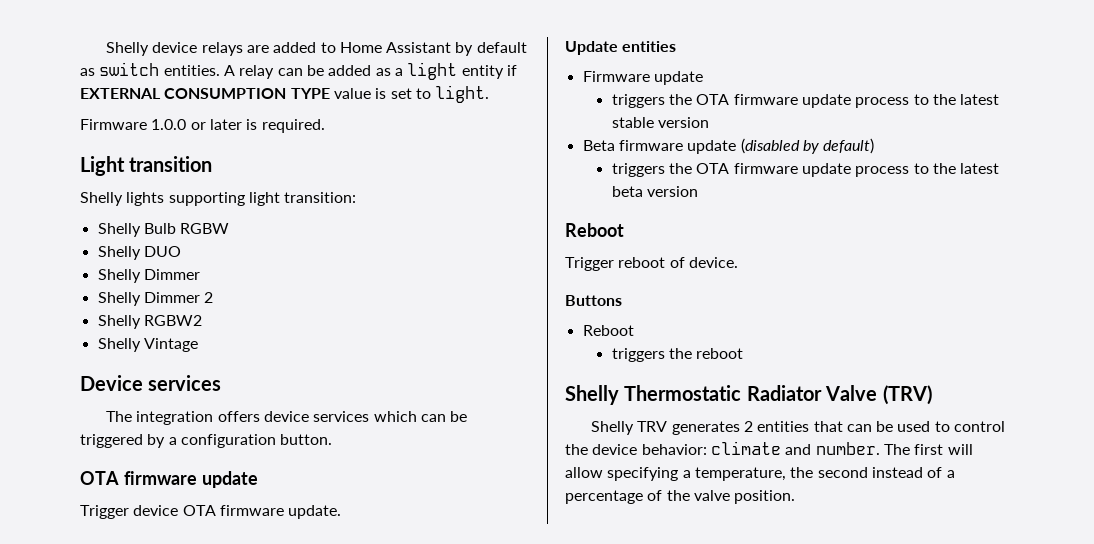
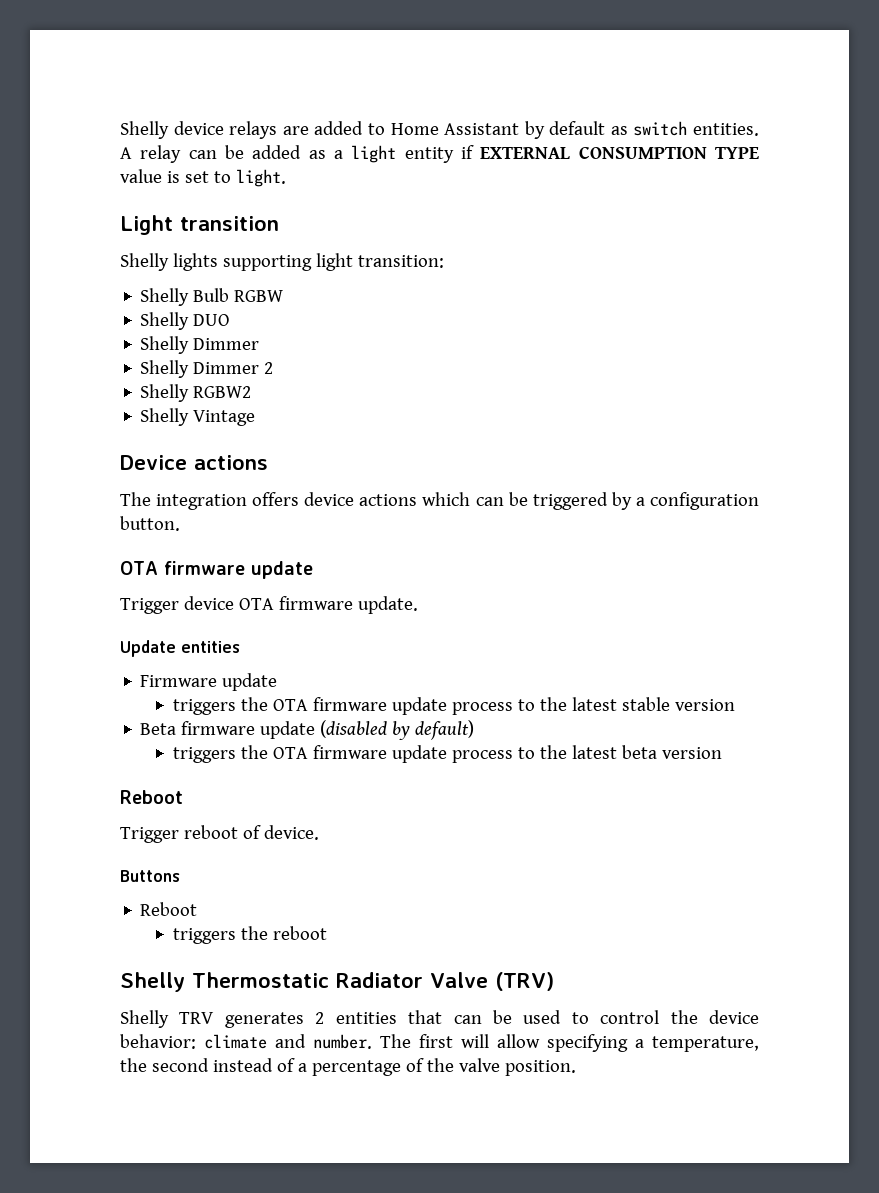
- Firmware 1.0.0 or later is required.
- Device services
+ Device actions
- The integration offers device services which can be triggered by a configuration button.
+ The integration offers device actions which can be triggered by a configuration button.

